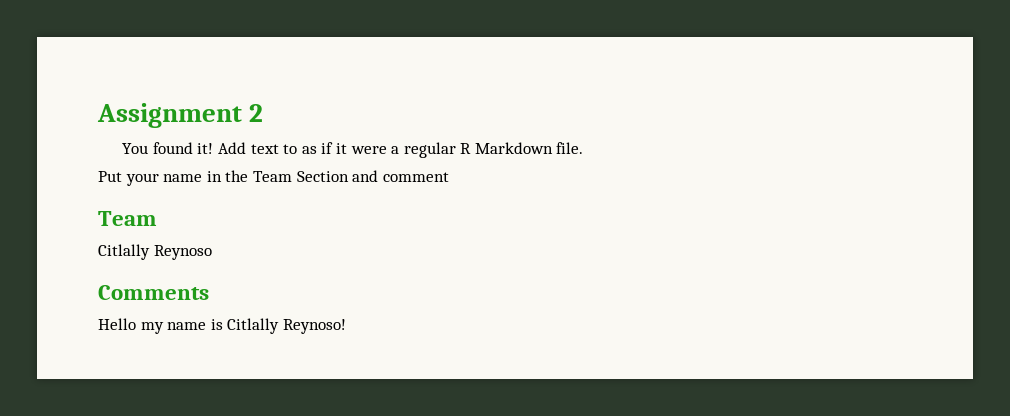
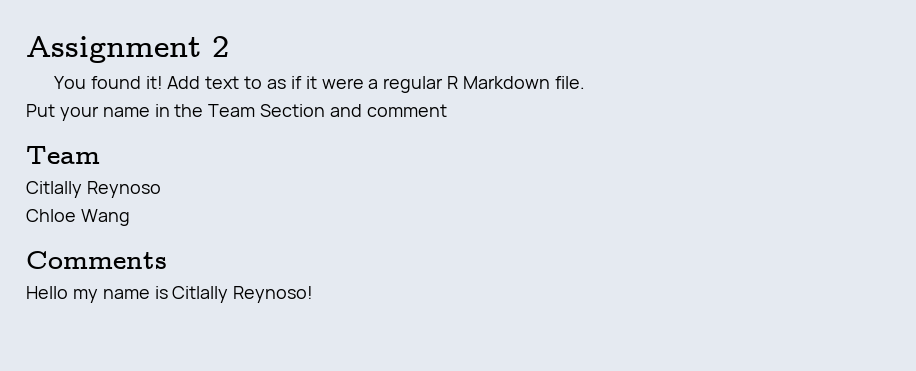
+ Chloe Wang

